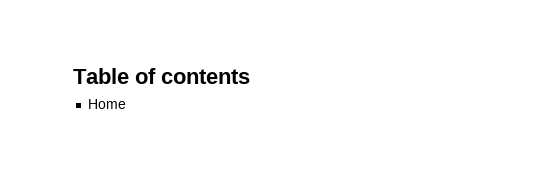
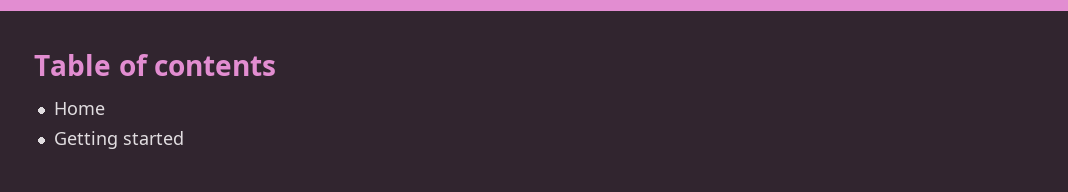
+ Getting started

